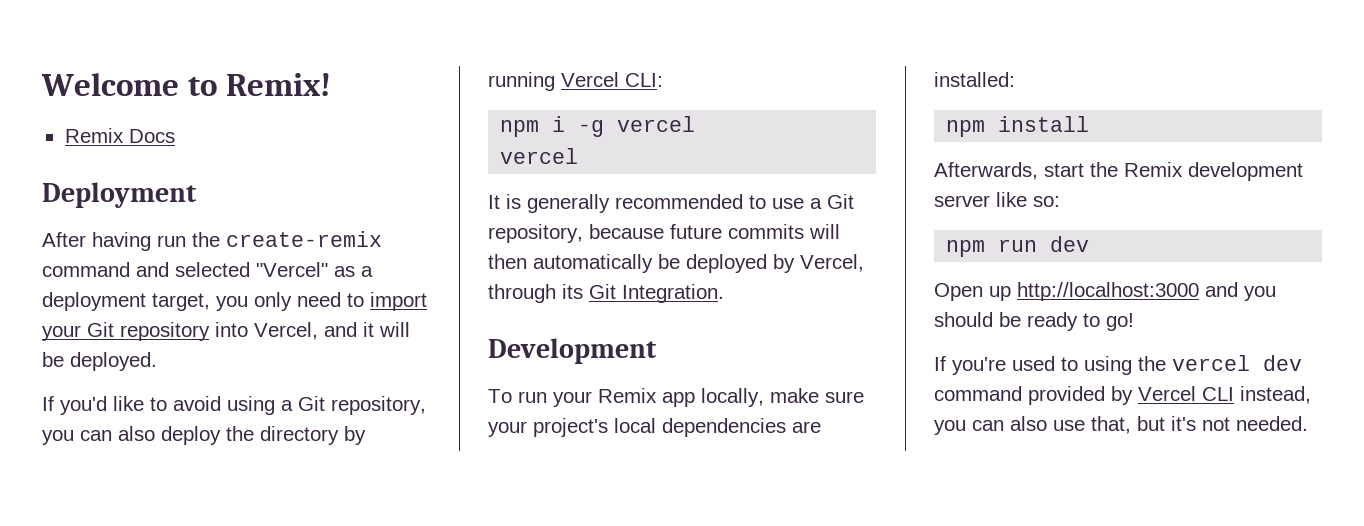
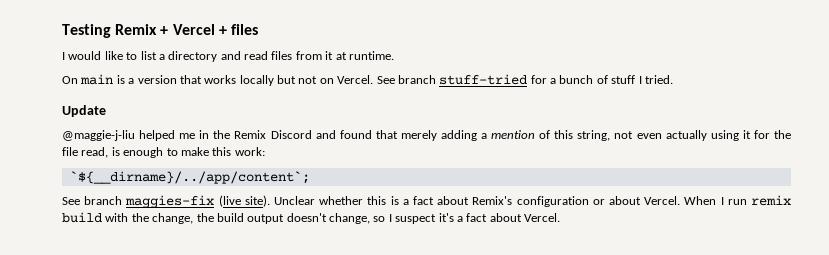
- Welcome to Remix!
- Remix Docs
- Deployment
- After having run the create-remix command and selected "Vercel" as a deployment target, you only need to import your Git repository into Vercel, and it will be deployed.
- If you'd like to avoid using a Git repository, you can also deploy the directory by running Vercel CLI:
- npm i -g vercel
- vercel
- It is generally recommended to use a Git repository, because future commits will then automatically be deployed by Vercel, through its Git Integration.
- Development
- To run your Remix app locally, make sure your project's local dependencies are installed:
- npm install
- Afterwards, start the Remix development server like so:
- npm run dev
- Open up http://localhost:3000 and you should be ready to go!
- If you're used to using the vercel dev command provided by Vercel CLI instead, you can also use that, but it's not needed.
+ Testing Remix + Vercel + files
+ I would like to list a directory and read files from it at runtime.
+ On main is a version that works locally but not on Vercel. See branch stuff-tried for a bunch of stuff I tried.
+ Update
+ @maggie-j-liu helped me in the Remix Discord and found that merely adding a mention of this string, not even actually using it for the file read, is enough to make this work:
+ `${__dirname}/../app/content`;
+ See branch maggies-fix (live site). Unclear whether this is a fact about Remix's configuration or about Vercel. When I run remix build with the change, the build output doesn't change, so I suspect it's a fact about Vercel.

